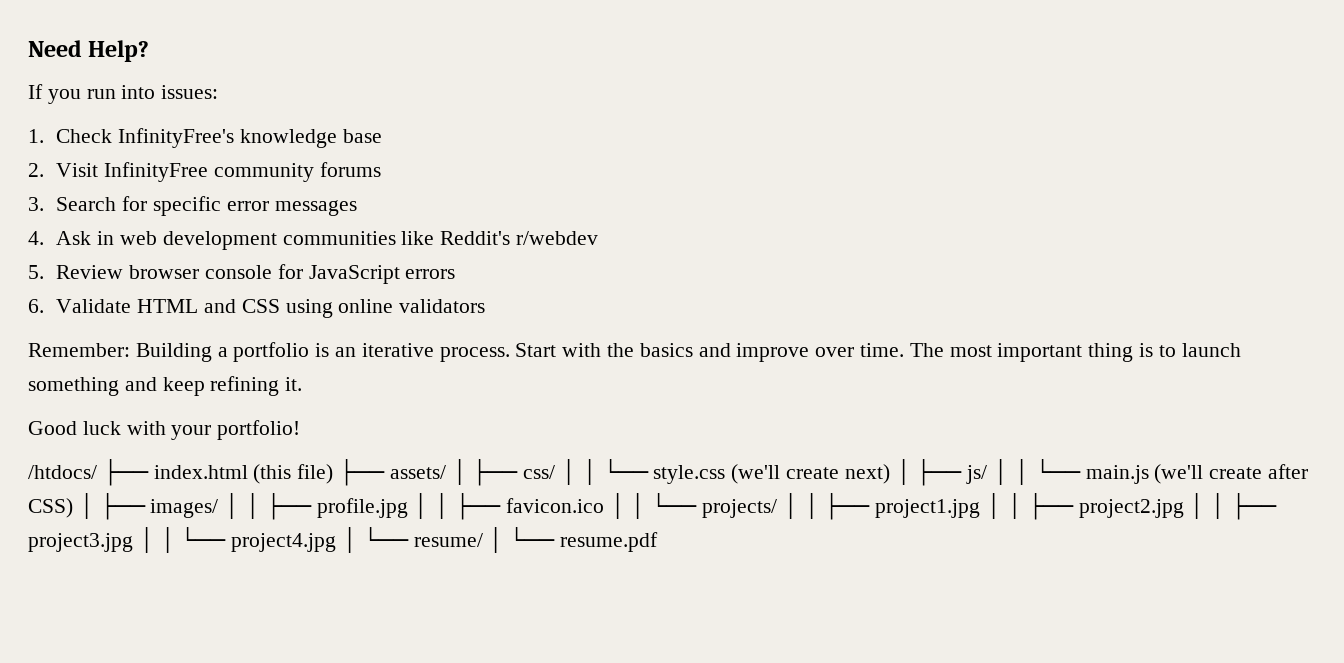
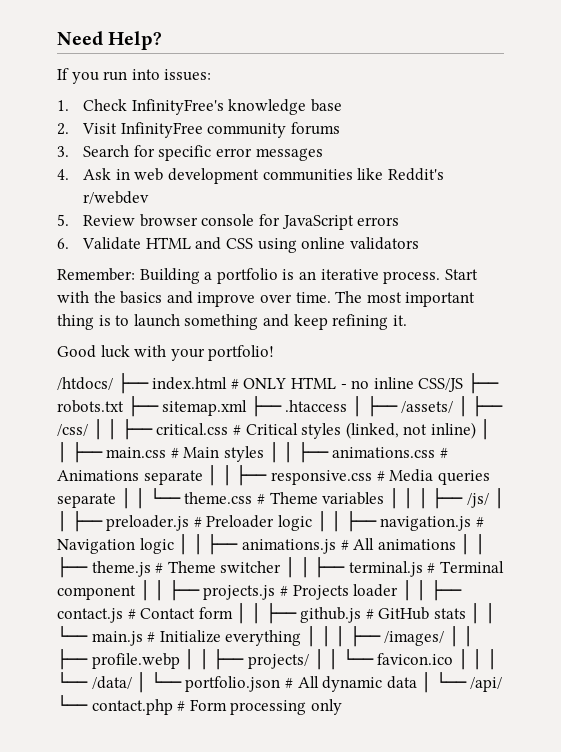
- /htdocs/ ├── index.html (this file) ├── assets/ │ ├── css/ │ │ └── style.css (we'll create next) │ ├── js/ │ │ └── main.js (we'll create after CSS) │ ├── images/ │ │ ├── profile.jpg │ │ ├── favicon.ico │ │ └── projects/ │ │ ├── project1.jpg │ │ ├── project2.jpg │ │ ├── project3.jpg │ │ └── project4.jpg │ └── resume/ │ └── resume.pdf
+ /htdocs/ ├── index.html # ONLY HTML - no inline CSS/JS ├── robots.txt ├── sitemap.xml ├── .htaccess │ ├── /assets/ │ ├── /css/ │ │ ├── critical.css # Critical styles (linked, not inline) │ │ ├── main.css # Main styles │ │ ├── animations.css # Animations separate │ │ ├── responsive.css # Media queries separate │ │ └── theme.css # Theme variables │ │ │ ├── /js/ │ │ ├── preloader.js # Preloader logic │ │ ├── navigation.js # Navigation logic │ │ ├── animations.js # All animations │ │ ├── theme.js # Theme switcher │ │ ├── terminal.js # Terminal component │ │ ├── projects.js # Projects loader │ │ ├── contact.js # Contact form │ │ ├── github.js # GitHub stats │ │ └── main.js # Initialize everything │ │ │ ├── /images/ │ │ ├── profile.webp │ │ ├── projects/ │ │ └── favicon.ico │ │ │ └── /data/ │ └── portfolio.json # All dynamic data │ └── /api/ └── contact.php # Form processing only

